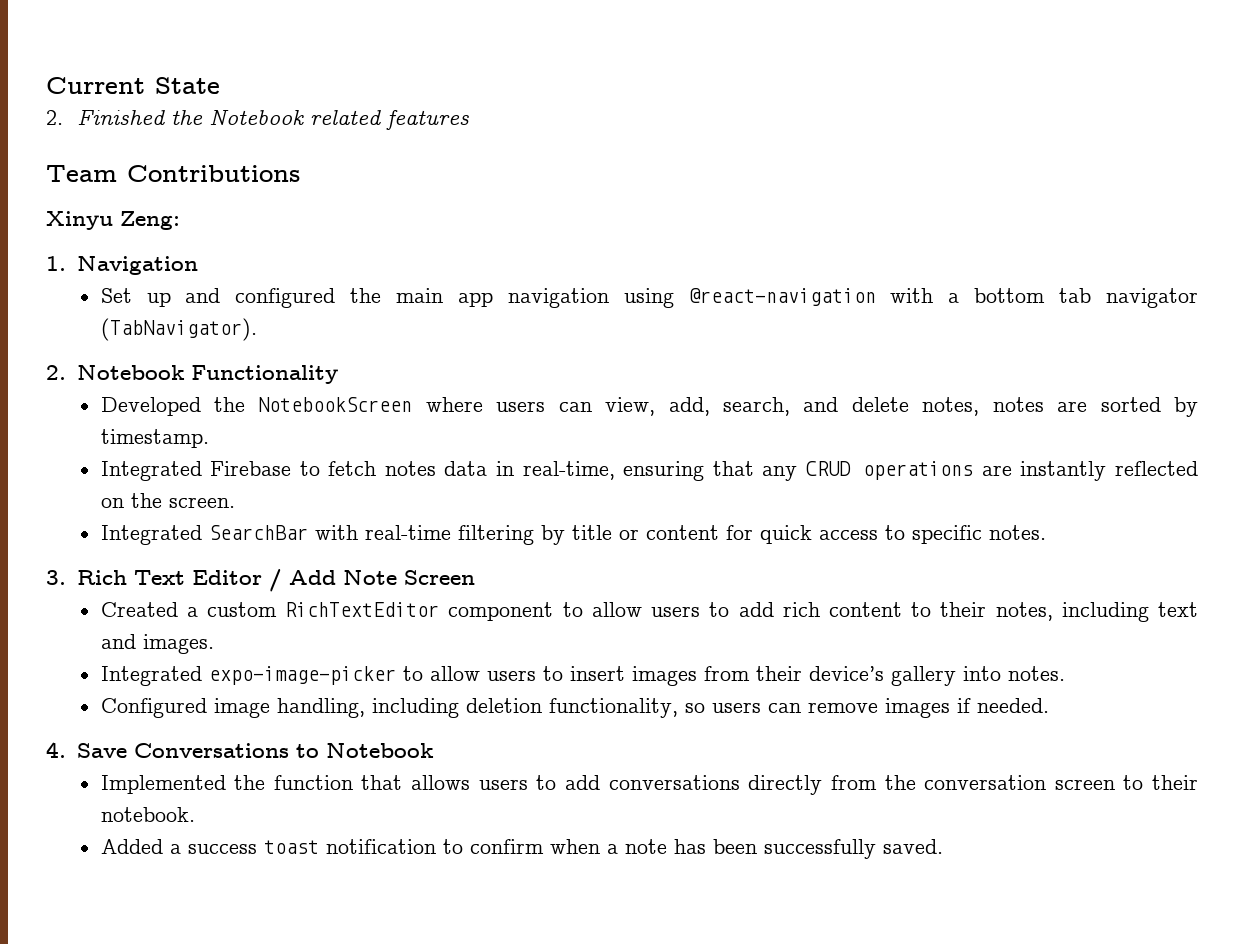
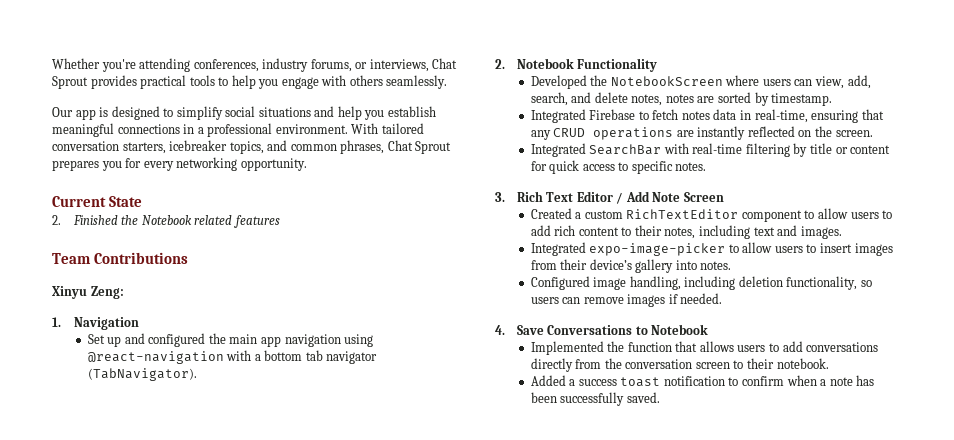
+ Whether you're attending conferences, industry forums, or interviews, Chat Sprout provides practical tools to help you engage with others seamlessly.
+ Our app is designed to simplify social situations and help you establish meaningful connections in a professional environment. With tailored conversation starters, icebreaker topics, and common phrases, Chat Sprout prepares you for every networking opportunity.

